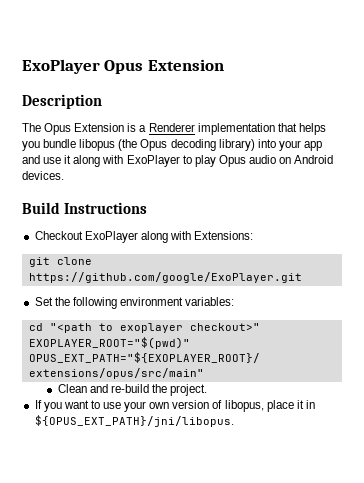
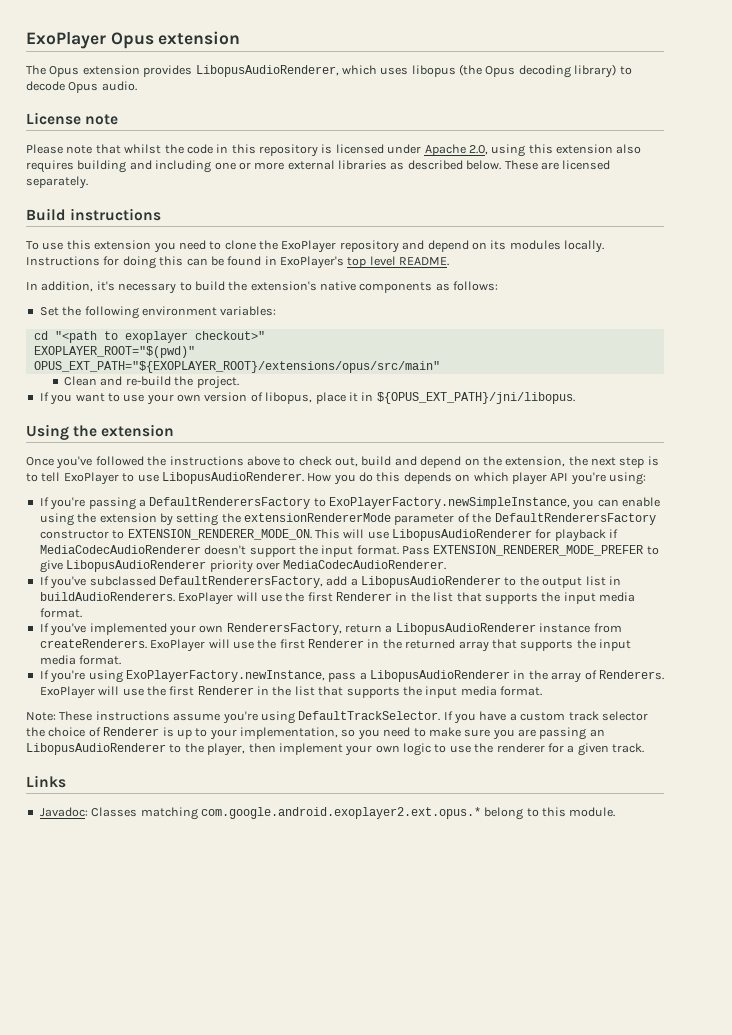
- ExoPlayer Opus Extension
- Description
+ ExoPlayer Opus extension
- The Opus Extension is a Renderer implementation that helps you bundle libopus (the Opus decoding library) into your app and use it along with ExoPlayer to play Opus audio on Android devices.
- Build Instructions
- Checkout ExoPlayer along with Extensions:
- git clone https://github.com/google/ExoPlayer.git
+ The Opus extension provides LibopusAudioRenderer, which uses libopus (the Opus decoding library) to decode Opus audio.
+ License note
+ Please note that whilst the code in this repository is licensed under Apache 2.0, using this extension also requires building and including one or more external libraries as described below. These are licensed separately.
+ Build instructions
+ To use this extension you need to clone the ExoPlayer repository and depend on its modules locally. Instructions for doing this can be found in ExoPlayer's top level README.
+ In addition, it's necessary to build the extension's native components as follows:
+ Using the extension
+ Once you've followed the instructions above to check out, build and depend on the extension, the next step is to tell ExoPlayer to use LibopusAudioRenderer. How you do this depends on which player API you're using:
+ If you're passing a DefaultRenderersFactory to ExoPlayerFactory.newSimpleInstance, you can enable using the extension by setting the extensionRendererMode parameter of the DefaultRenderersFactory constructor to EXTENSION_RENDERER_MODE_ON. This will use LibopusAudioRenderer for playback if MediaCodecAudioRenderer doesn't support the input format. Pass EXTENSION_RENDERER_MODE_PREFER to give LibopusAudioRenderer priority over MediaCodecAudioRenderer.
+ If you've subclassed DefaultRenderersFactory, add a LibopusAudioRenderer to the output list in buildAudioRenderers. ExoPlayer will use the first Renderer in the list that supports the input media format.
+ If you've implemented your own RenderersFactory, return a LibopusAudioRenderer instance from createRenderers. ExoPlayer will use the first Renderer in the returned array that supports the input media format.
+ If you're using ExoPlayerFactory.newInstance, pass a LibopusAudioRenderer in the array of Renderers. ExoPlayer will use the first Renderer in the list that supports the input media format.
+ Note: These instructions assume you're using DefaultTrackSelector. If you have a custom track selector the choice of Renderer is up to your implementation, so you need to make sure you are passing an LibopusAudioRenderer to the player, then implement your own logic to use the renderer for a given track.
+ Links
+ Javadoc: Classes matching com.google.android.exoplayer2.ext.opus.* belong to this module.

